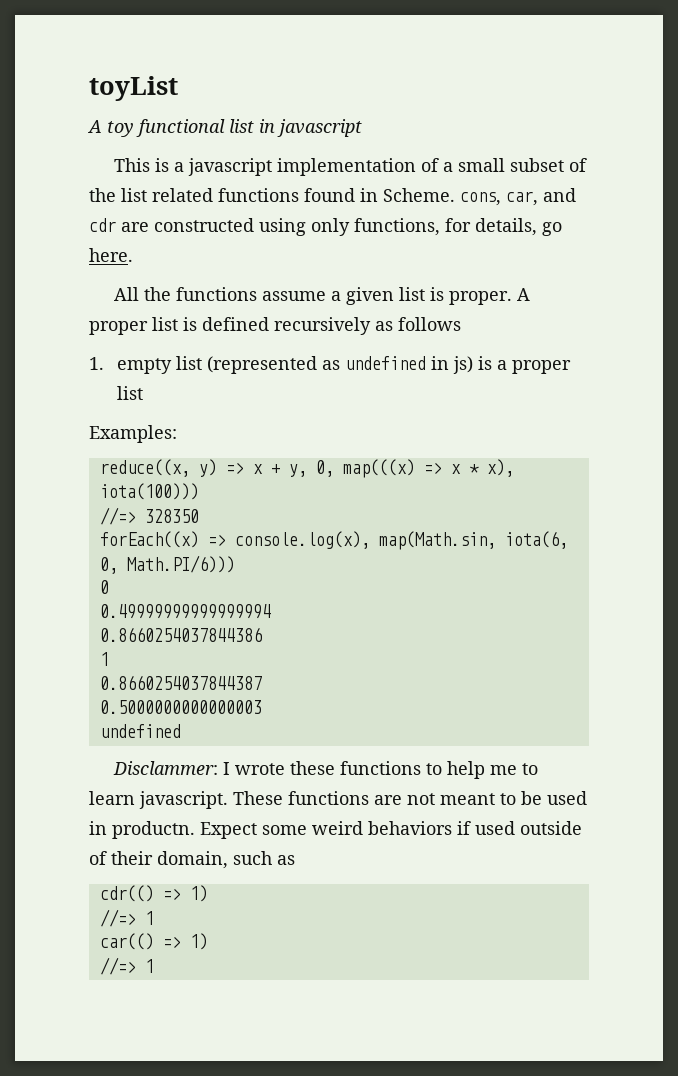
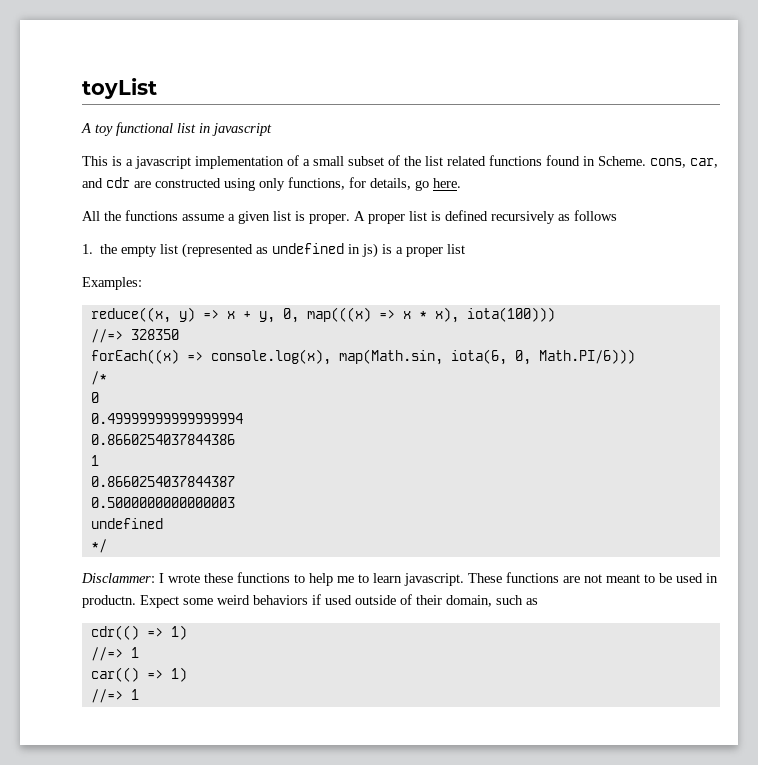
- 1. empty list (represented as undefined in js) is a proper list
+ 1. the empty list (represented as undefined in js) is a proper list
+ /*
+ */

